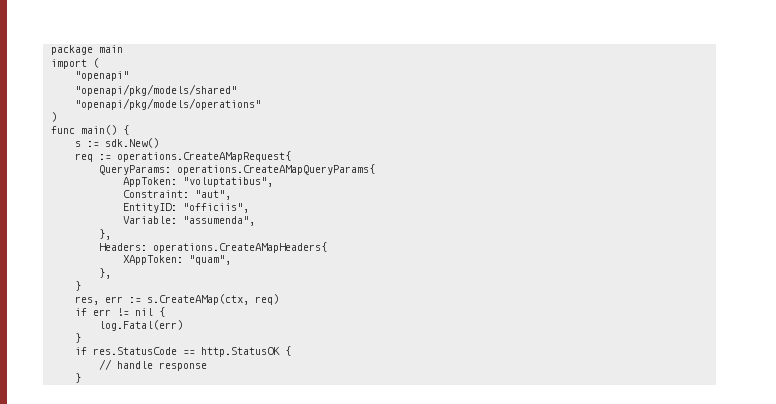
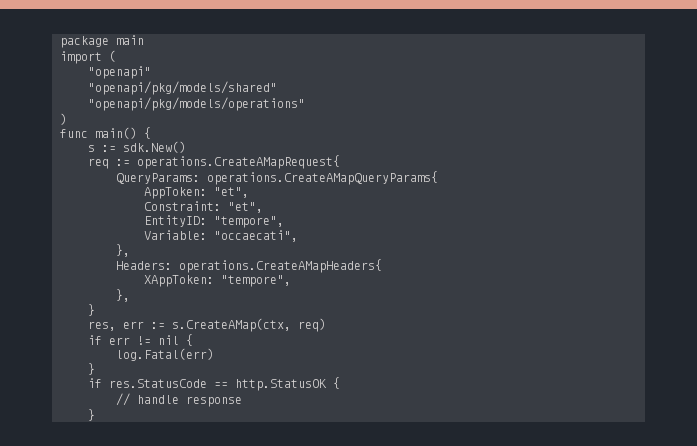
- AppToken: "voluptatibus",
+ AppToken: "et",
- Constraint: "aut",
+ Constraint: "et",
- EntityID: "officiis",
+ EntityID: "tempore",
- Variable: "assumenda",
+ Variable: "occaecati",
- XAppToken: "quam",
+ XAppToken: "tempore",

